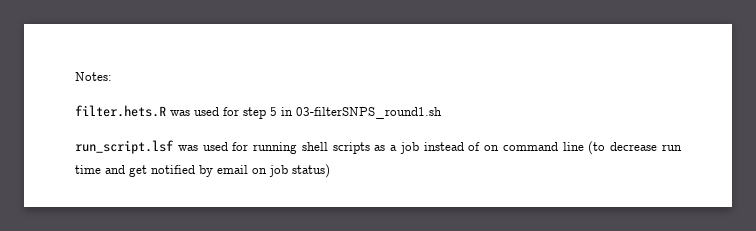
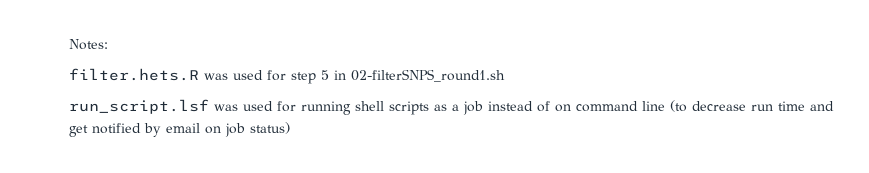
- filter.hets.R was used for step 5 in 03-filterSNPS_round1.sh
+ filter.hets.R was used for step 5 in 02-filterSNPS_round1.sh

